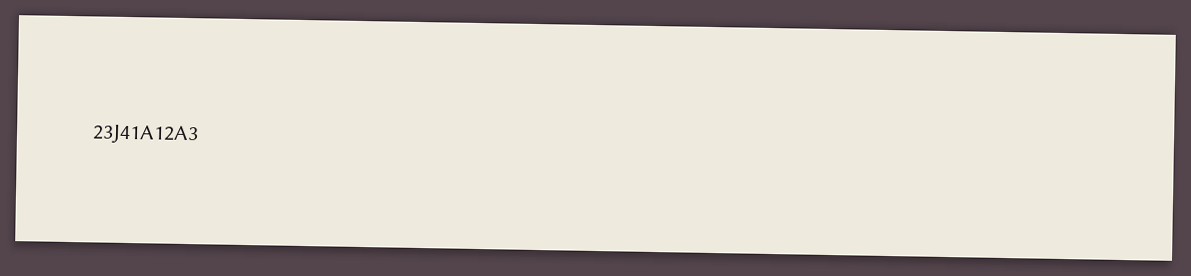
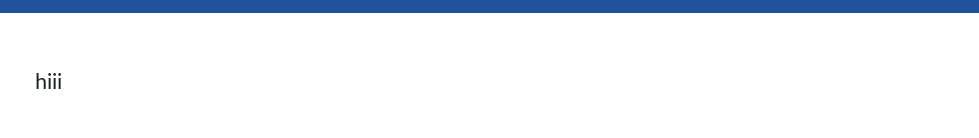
- 23J41A12A3
+ hiii

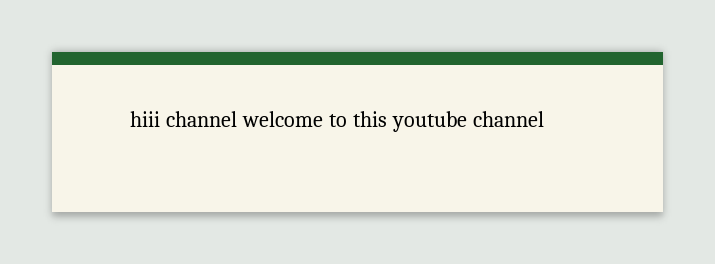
- hiii
+ hiii channel welcome to this youtube channel

